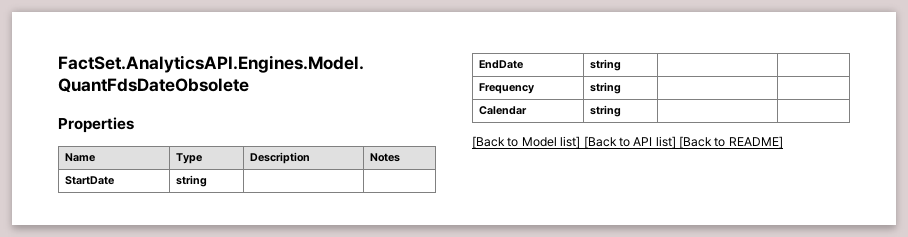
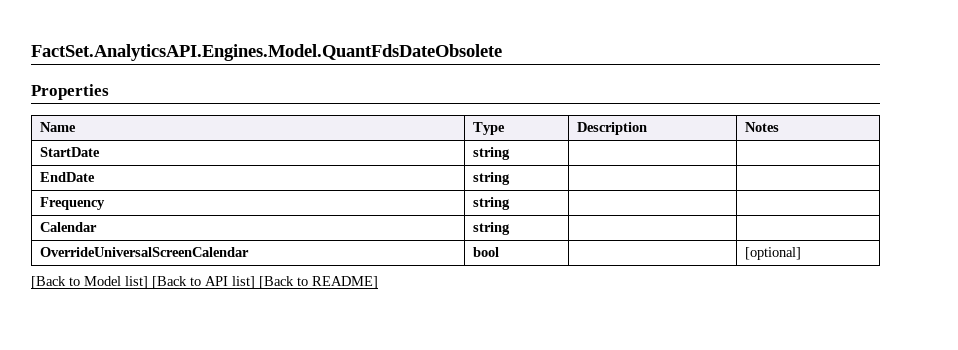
+ OverrideUniversalScreenCalendar | bool | | [optional]

